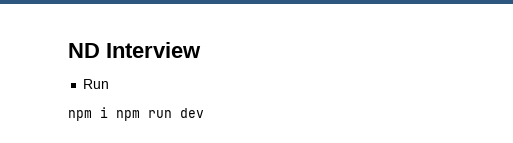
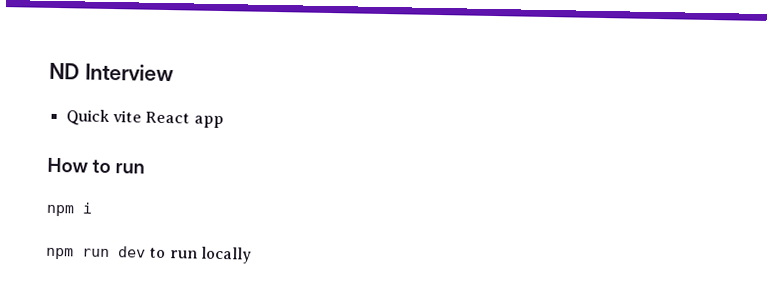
- Run
+ Quick vite React app
+ How to run
- npm i npm run dev
+ npm i
+ npm run dev to run locally

